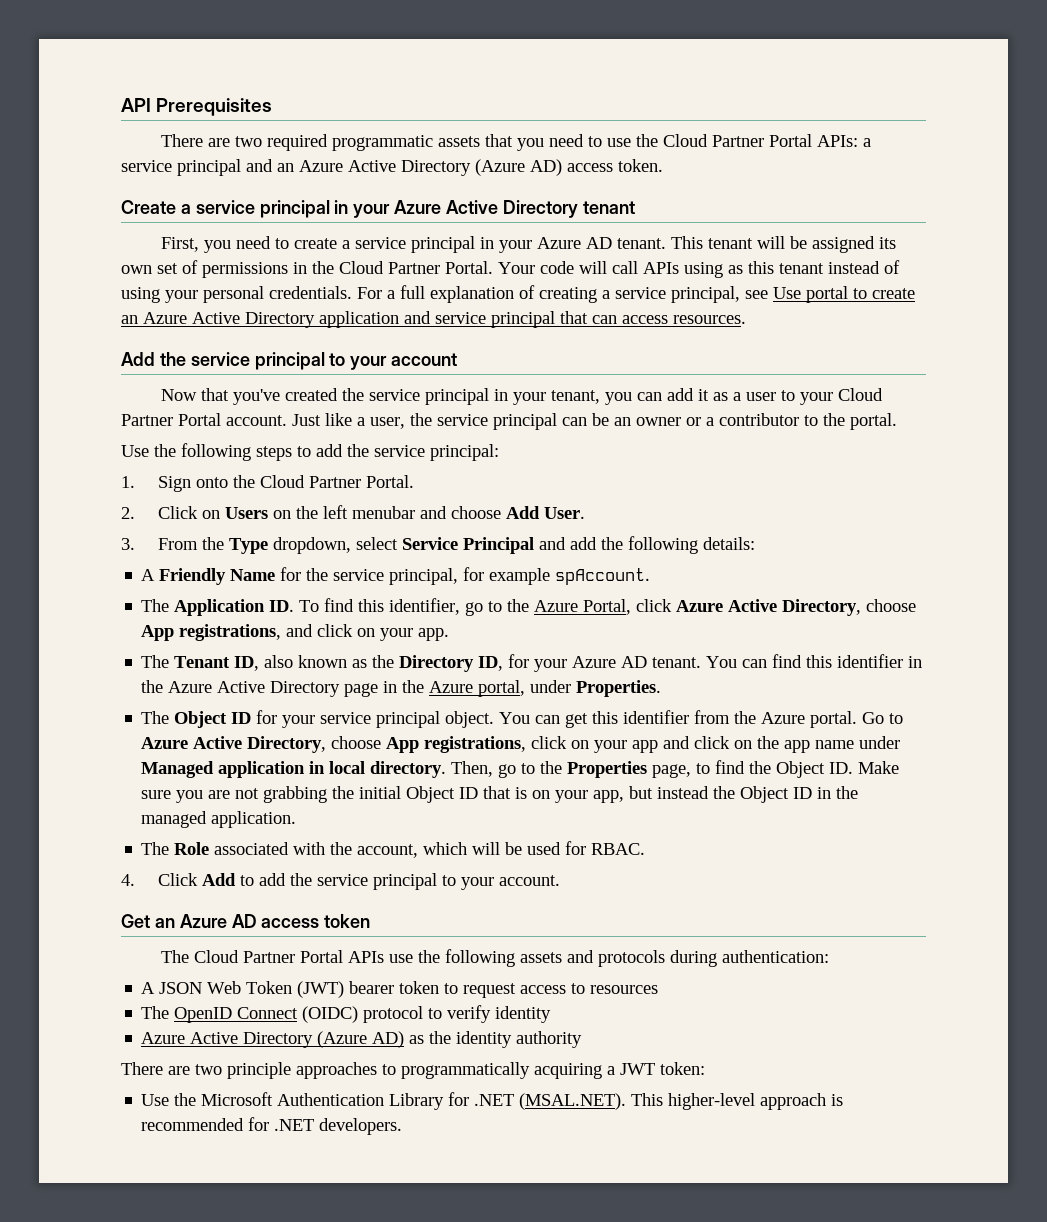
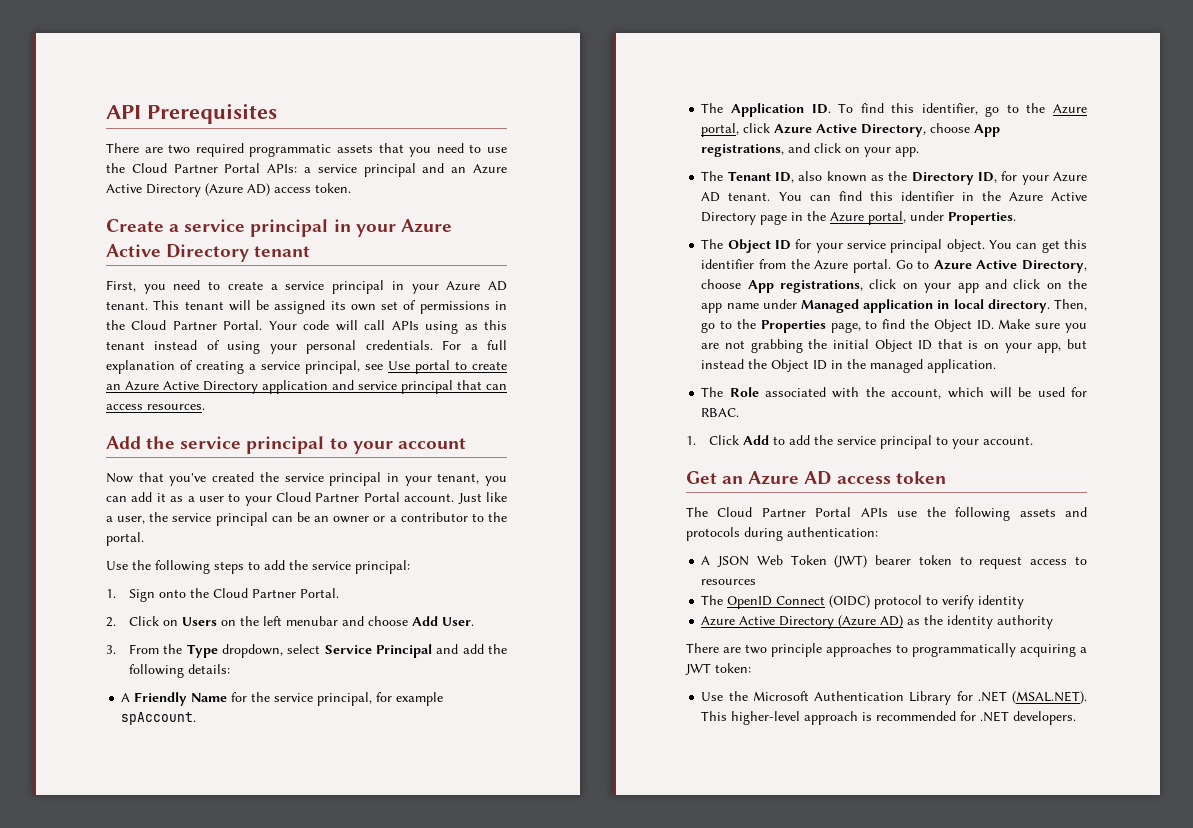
- The Application ID. To find this identifier, go to the Azure Portal, click Azure Active Directory, choose App registrations, and click on your app.
+ The Application ID. To find this identifier, go to the Azure portal, click Azure Active Directory, choose App registrations, and click on your app.
- 4. Click Add to add the service principal to your account.
+ 1. Click Add to add the service principal to your account.

